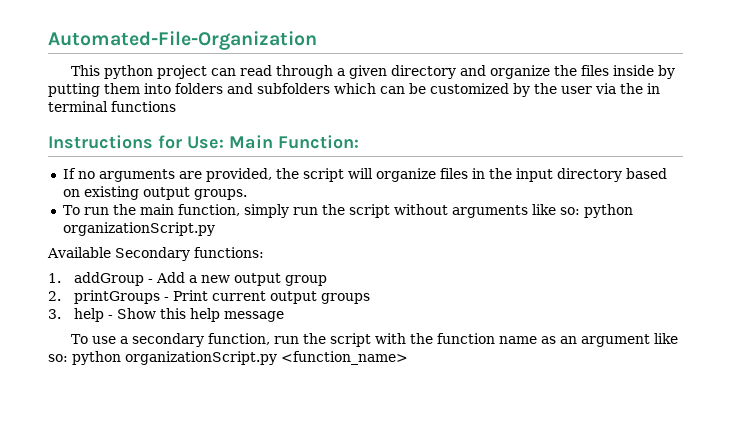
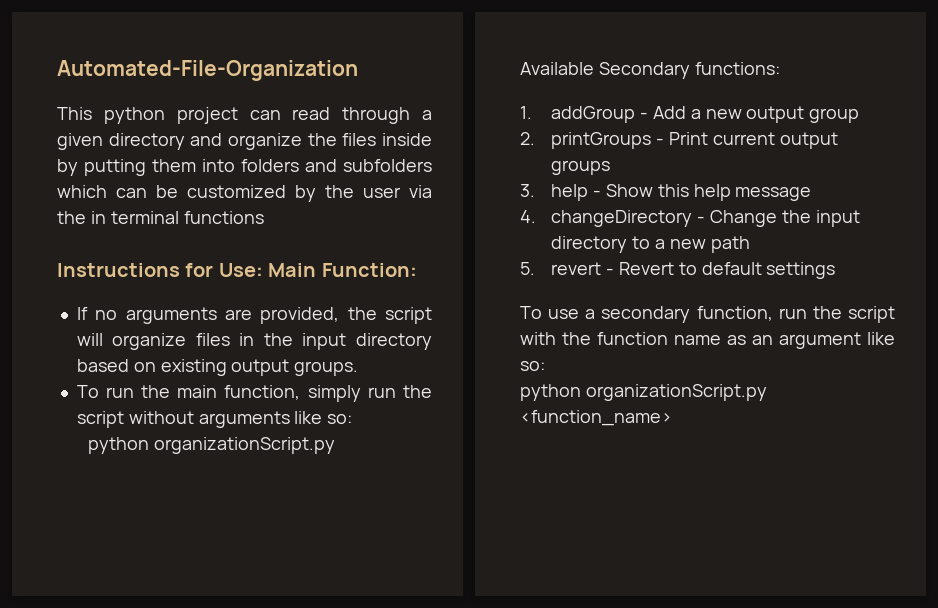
- To run the main function, simply run the script without arguments like so: python organizationScript.py
+ To run the main function, simply run the script without arguments like so:
+ python organizationScript.py
+ 4. changeDirectory - Change the input directory to a new path
+ 5. revert - Revert to default settings
- To use a secondary function, run the script with the function name as an argument like so: python organizationScript.py <function_name>
+ To use a secondary function, run the script with the function name as an argument like so:
+ python organizationScript.py <function_name>

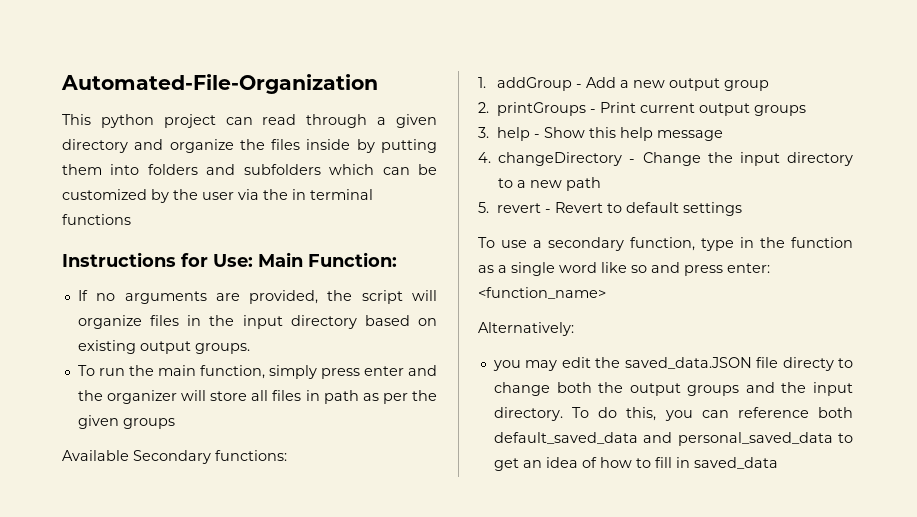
- To run the main function, simply run the script without arguments like so:
- python organizationScript.py
+ To run the main function, simply press enter and the organizer will store all files in path as per the given groups
- To use a secondary function, run the script with the function name as an argument like so:
- python organizationScript.py <function_name>
+ To use a secondary function, type in the function as a single word like so and press enter: <function_name>
+ Alternatively:
+ you may edit the saved_data.JSON file directy to change both the output groups and the input directory. To do this, you can reference both default_saved_data and personal_saved_data to get an idea of how to fill in saved_data

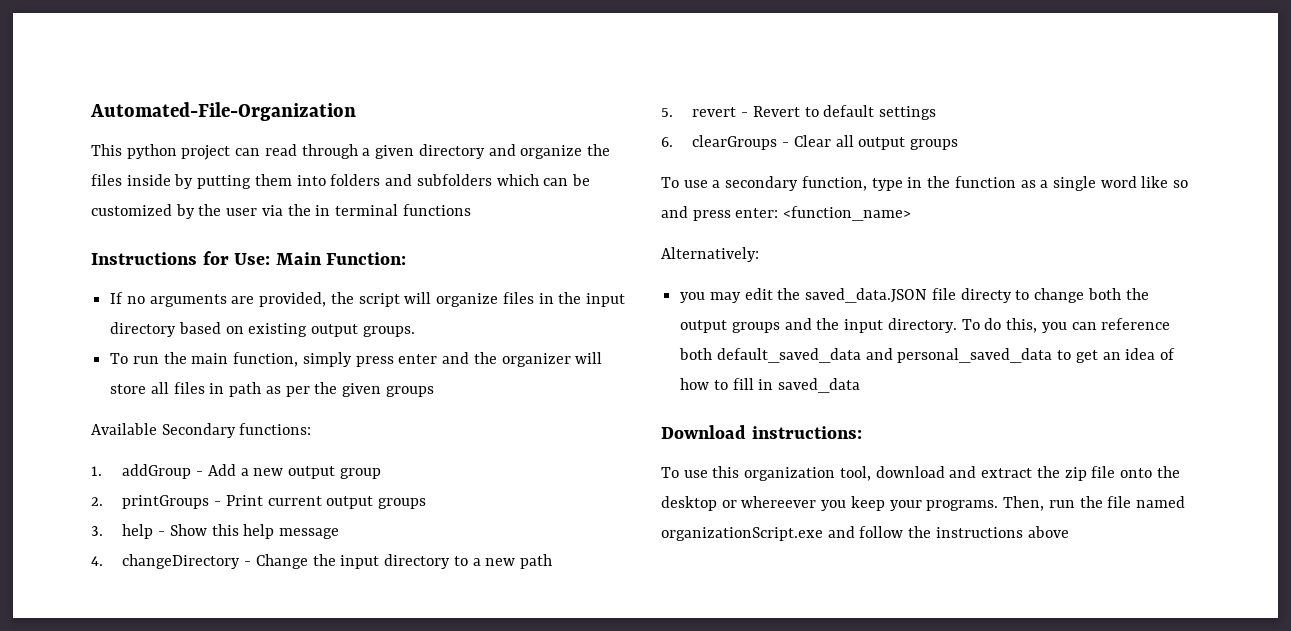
+ 6. clearGroups - Clear all output groups
+ Download instructions:
+ To use this organization tool, download and extract the zip file onto the desktop or whereever you keep your programs. Then, run the file named organizationScript.exe and follow the instructions above

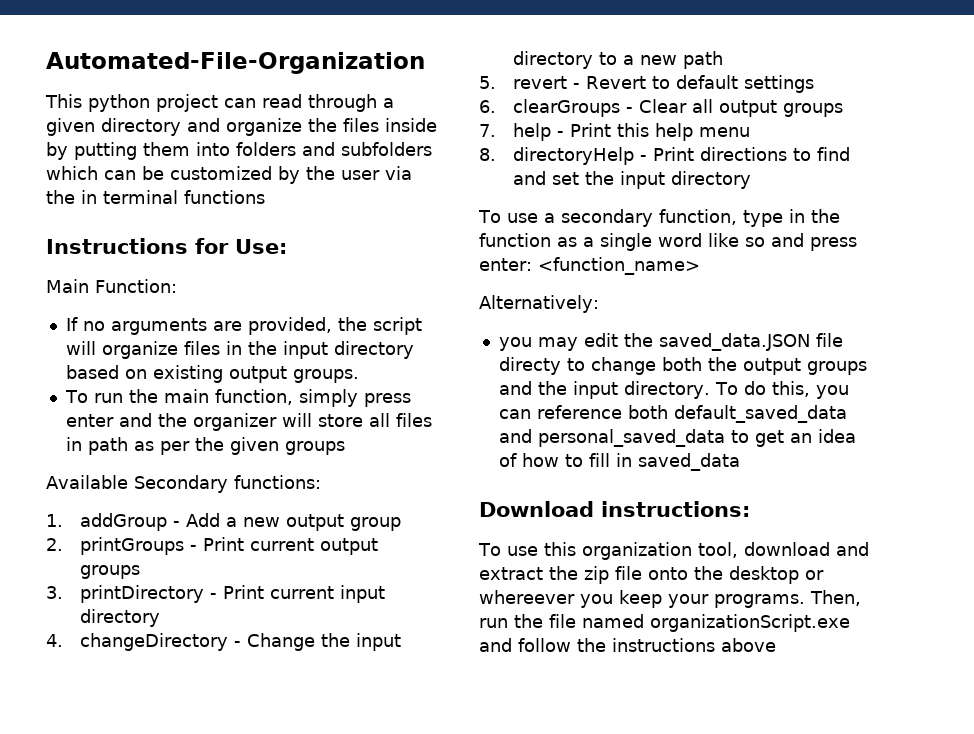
- Instructions for Use: Main Function:
+ Instructions for Use:
+ Main Function:
- 3. help - Show this help message
+ 3. printDirectory - Print current input directory
+ 7. help - Print this help menu
+ 8. directoryHelp - Print directions to find and set the input directory

